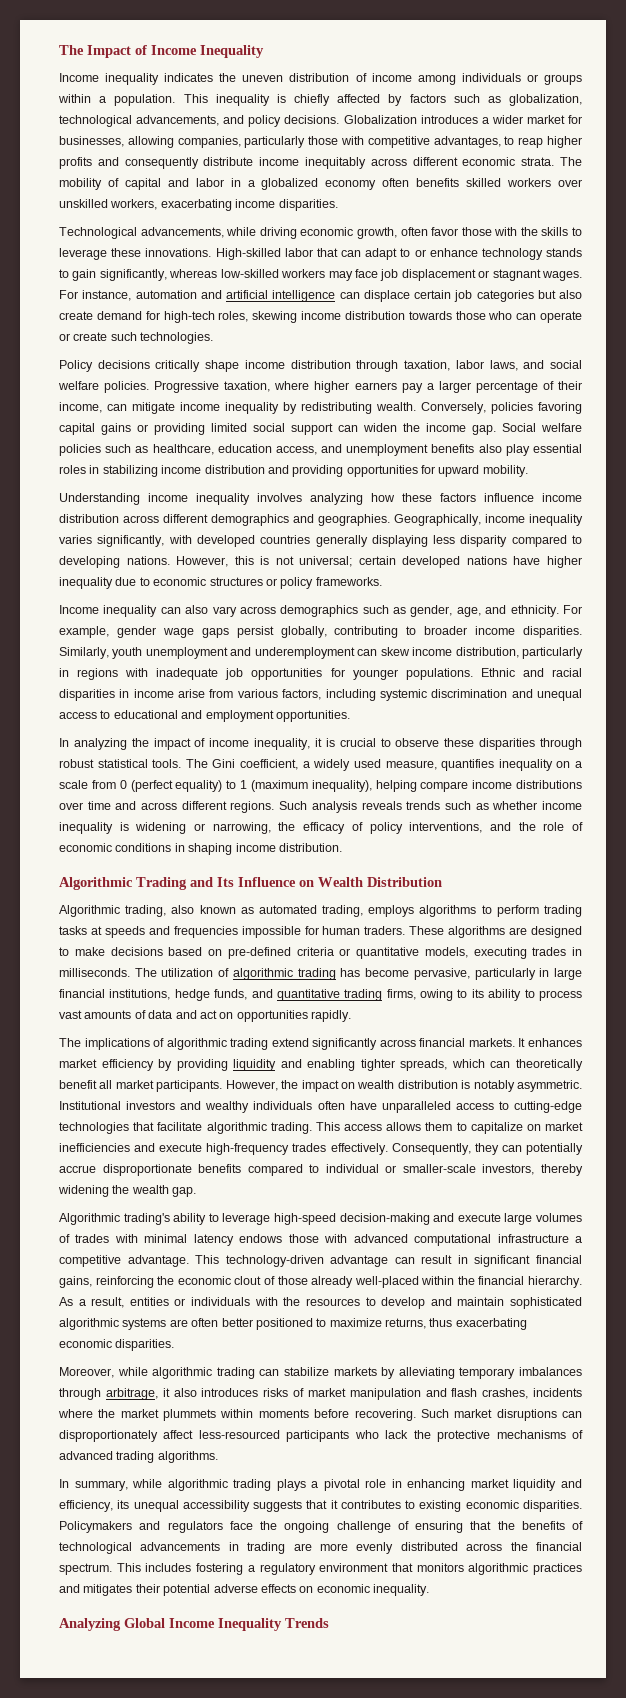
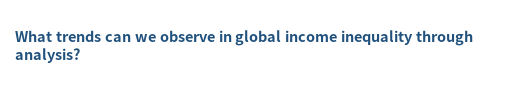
- The Impact of Income Inequality
- Income inequality indicates the uneven distribution of income among individuals or groups within a population. This inequality is chiefly affected by factors such as globalization, technological advancements, and policy decisions. Globalization introduces a wider market for businesses, allowing companies, particularly those with competitive advantages, to reap higher profits and consequently distribute income inequitably across different economic strata. The mobility of capital and labor in a globalized economy often benefits skilled workers over unskilled workers, exacerbating income disparities.
- Technological advancements, while driving economic growth, often favor those with the skills to leverage these innovations. High-skilled labor that can adapt to or enhance technology stands to gain significantly, whereas low-skilled workers may face job displacement or stagnant wages. For instance, automation and artificial intelligence can displace certain job categories but also create demand for high-tech roles, skewing income distribution towards those who can operate or create such technologies.
- Policy decisions critically shape income distribution through taxation, labor laws, and social welfare policies. Progressive taxation, where higher earners pay a larger percentage of their income, can mitigate income inequality by redistributing wealth. Conversely, policies favoring capital gains or providing limited social support can widen the income gap. Social welfare policies such as healthcare, education access, and unemployment benefits also play essential roles in stabilizing income distribution and providing opportunities for upward mobility.
- Understanding income inequality involves analyzing how these factors influence income distribution across different demographics and geographies. Geographically, income inequality varies significantly, with developed countries generally displaying less disparity compared to developing nations. However, this is not universal; certain developed nations have higher inequality due to economic structures or policy frameworks.
- Income inequality can also vary across demographics such as gender, age, and ethnicity. For example, gender wage gaps persist globally, contributing to broader income disparities. Similarly, youth unemployment and underemployment can skew income distribution, particularly in regions with inadequate job opportunities for younger populations. Ethnic and racial disparities in income arise from various factors, including systemic discrimination and unequal access to educational and employment opportunities.
- In analyzing the impact of income inequality, it is crucial to observe these disparities through robust statistical tools. The Gini coefficient, a widely used measure, quantifies inequality on a scale from 0 (perfect equality) to 1 (maximum inequality), helping compare income distributions over time and across different regions. Such analysis reveals trends such as whether income inequality is widening or narrowing, the efficacy of policy interventions, and the role of economic conditions in shaping income distribution.
- Algorithmic Trading and Its Influence on Wealth Distribution
- Algorithmic trading, also known as automated trading, employs algorithms to perform trading tasks at speeds and frequencies impossible for human traders. These algorithms are designed to make decisions based on pre-defined criteria or quantitative models, executing trades in milliseconds. The utilization of algorithmic trading has become pervasive, particularly in large financial institutions, hedge funds, and quantitative trading firms, owing to its ability to process vast amounts of data and act on opportunities rapidly.
- The implications of algorithmic trading extend significantly across financial markets. It enhances market efficiency by providing liquidity and enabling tighter spreads, which can theoretically benefit all market participants. However, the impact on wealth distribution is notably asymmetric. Institutional investors and wealthy individuals often have unparalleled access to cutting-edge technologies that facilitate algorithmic trading. This access allows them to capitalize on market inefficiencies and execute high-frequency trades effectively. Consequently, they can potentially accrue disproportionate benefits compared to individual or smaller-scale investors, thereby widening the wealth gap.
- Algorithmic trading's ability to leverage high-speed decision-making and execute large volumes of trades with minimal latency endows those with advanced computational infrastructure a competitive advantage. This technology-driven advantage can result in significant financial gains, reinforcing the economic clout of those already well-placed within the financial hierarchy. As a result, entities or individuals with the resources to develop and maintain sophisticated algorithmic systems are often better positioned to maximize returns, thus exacerbating economic disparities.
- Moreover, while algorithmic trading can stabilize markets by alleviating temporary imbalances through arbitrage, it also introduces risks of market manipulation and flash crashes, incidents where the market plummets within moments before recovering. Such market disruptions can disproportionately affect less-resourced participants who lack the protective mechanisms of advanced trading algorithms.
- In summary, while algorithmic trading plays a pivotal role in enhancing market liquidity and efficiency, its unequal accessibility suggests that it contributes to existing economic disparities. Policymakers and regulators face the ongoing challenge of ensuring that the benefits of technological advancements in trading are more evenly distributed across the financial spectrum. This includes fostering a regulatory environment that monitors algorithmic practices and mitigates their potential adverse effects on economic inequality.
- Analyzing Global Income Inequality Trends
+ What trends can we observe in global income inequality through analysis?

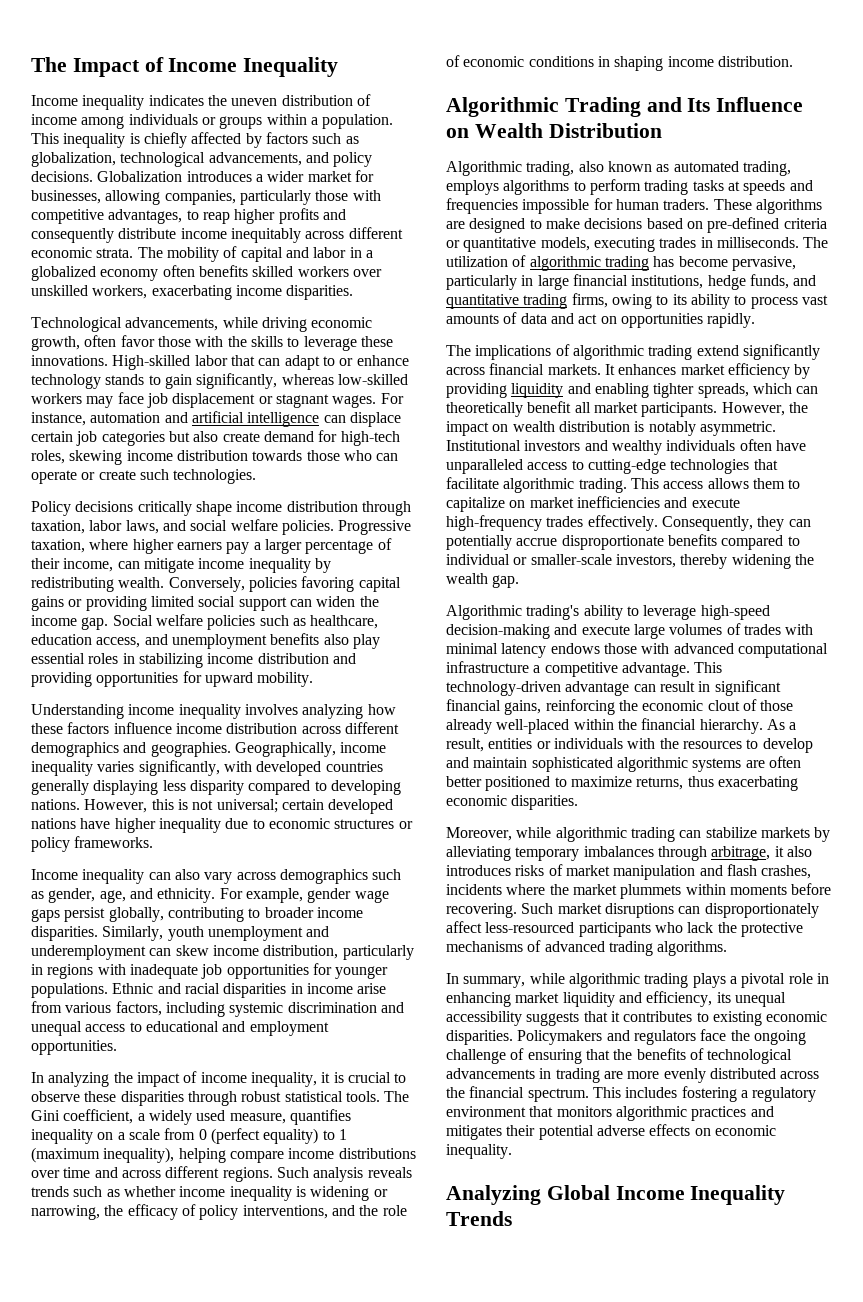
- What trends can we observe in global income inequality through analysis?
+ The Impact of Income Inequality
+ Income inequality indicates the uneven distribution of income among individuals or groups within a population. This inequality is chiefly affected by factors such as globalization, technological advancements, and policy decisions. Globalization introduces a wider market for businesses, allowing companies, particularly those with competitive advantages, to reap higher profits and consequently distribute income inequitably across different economic strata. The mobility of capital and labor in a globalized economy often benefits skilled workers over unskilled workers, exacerbating income disparities.
+ Technological advancements, while driving economic growth, often favor those with the skills to leverage these innovations. High-skilled labor that can adapt to or enhance technology stands to gain significantly, whereas low-skilled workers may face job displacement or stagnant wages. For instance, automation and artificial intelligence can displace certain job categories but also create demand for high-tech roles, skewing income distribution towards those who can operate or create such technologies.
+ Policy decisions critically shape income distribution through taxation, labor laws, and social welfare policies. Progressive taxation, where higher earners pay a larger percentage of their income, can mitigate income inequality by redistributing wealth. Conversely, policies favoring capital gains or providing limited social support can widen the income gap. Social welfare policies such as healthcare, education access, and unemployment benefits also play essential roles in stabilizing income distribution and providing opportunities for upward mobility.
+ Understanding income inequality involves analyzing how these factors influence income distribution across different demographics and geographies. Geographically, income inequality varies significantly, with developed countries generally displaying less disparity compared to developing nations. However, this is not universal; certain developed nations have higher inequality due to economic structures or policy frameworks.
+ Income inequality can also vary across demographics such as gender, age, and ethnicity. For example, gender wage gaps persist globally, contributing to broader income disparities. Similarly, youth unemployment and underemployment can skew income distribution, particularly in regions with inadequate job opportunities for younger populations. Ethnic and racial disparities in income arise from various factors, including systemic discrimination and unequal access to educational and employment opportunities.
+ In analyzing the impact of income inequality, it is crucial to observe these disparities through robust statistical tools. The Gini coefficient, a widely used measure, quantifies inequality on a scale from 0 (perfect equality) to 1 (maximum inequality), helping compare income distributions over time and across different regions. Such analysis reveals trends such as whether income inequality is widening or narrowing, the efficacy of policy interventions, and the role of economic conditions in shaping income distribution.
+ Algorithmic Trading and Its Influence on Wealth Distribution
+ Algorithmic trading, also known as automated trading, employs algorithms to perform trading tasks at speeds and frequencies impossible for human traders. These algorithms are designed to make decisions based on pre-defined criteria or quantitative models, executing trades in milliseconds. The utilization of algorithmic trading has become pervasive, particularly in large financial institutions, hedge funds, and quantitative trading firms, owing to its ability to process vast amounts of data and act on opportunities rapidly.
+ The implications of algorithmic trading extend significantly across financial markets. It enhances market efficiency by providing liquidity and enabling tighter spreads, which can theoretically benefit all market participants. However, the impact on wealth distribution is notably asymmetric. Institutional investors and wealthy individuals often have unparalleled access to cutting-edge technologies that facilitate algorithmic trading. This access allows them to capitalize on market inefficiencies and execute high-frequency trades effectively. Consequently, they can potentially accrue disproportionate benefits compared to individual or smaller-scale investors, thereby widening the wealth gap.
+ Algorithmic trading's ability to leverage high-speed decision-making and execute large volumes of trades with minimal latency endows those with advanced computational infrastructure a competitive advantage. This technology-driven advantage can result in significant financial gains, reinforcing the economic clout of those already well-placed within the financial hierarchy. As a result, entities or individuals with the resources to develop and maintain sophisticated algorithmic systems are often better positioned to maximize returns, thus exacerbating economic disparities.
+ Moreover, while algorithmic trading can stabilize markets by alleviating temporary imbalances through arbitrage, it also introduces risks of market manipulation and flash crashes, incidents where the market plummets within moments before recovering. Such market disruptions can disproportionately affect less-resourced participants who lack the protective mechanisms of advanced trading algorithms.
+ In summary, while algorithmic trading plays a pivotal role in enhancing market liquidity and efficiency, its unequal accessibility suggests that it contributes to existing economic disparities. Policymakers and regulators face the ongoing challenge of ensuring that the benefits of technological advancements in trading are more evenly distributed across the financial spectrum. This includes fostering a regulatory environment that monitors algorithmic practices and mitigates their potential adverse effects on economic inequality.
+ Analyzing Global Income Inequality Trends

